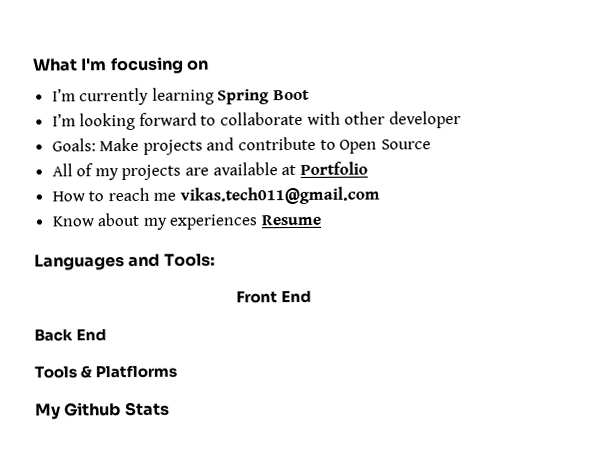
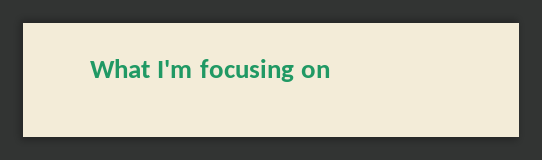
- I’m currently learning Spring Boot
- I’m looking forward to collaborate with other developer
- Goals: Make projects and contribute to Open Source
- All of my projects are available at Portfolio
- How to reach me vikas.tech011@gmail.com
- Know about my experiences Resume
- Languages and Tools:
- Front End
- Back End
- Tools & Platflorms
- My Github Stats

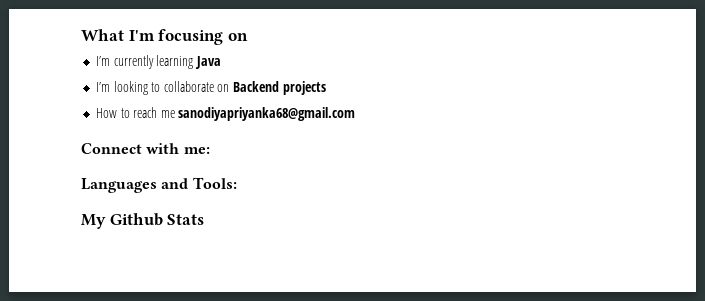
+ I’m currently learning Java
+ I’m looking to collaborate on Backend projects
+ How to reach me sanodiyapriyanka68@gmail.com
+ Connect with me:
+ Languages and Tools:
+ My Github Stats

